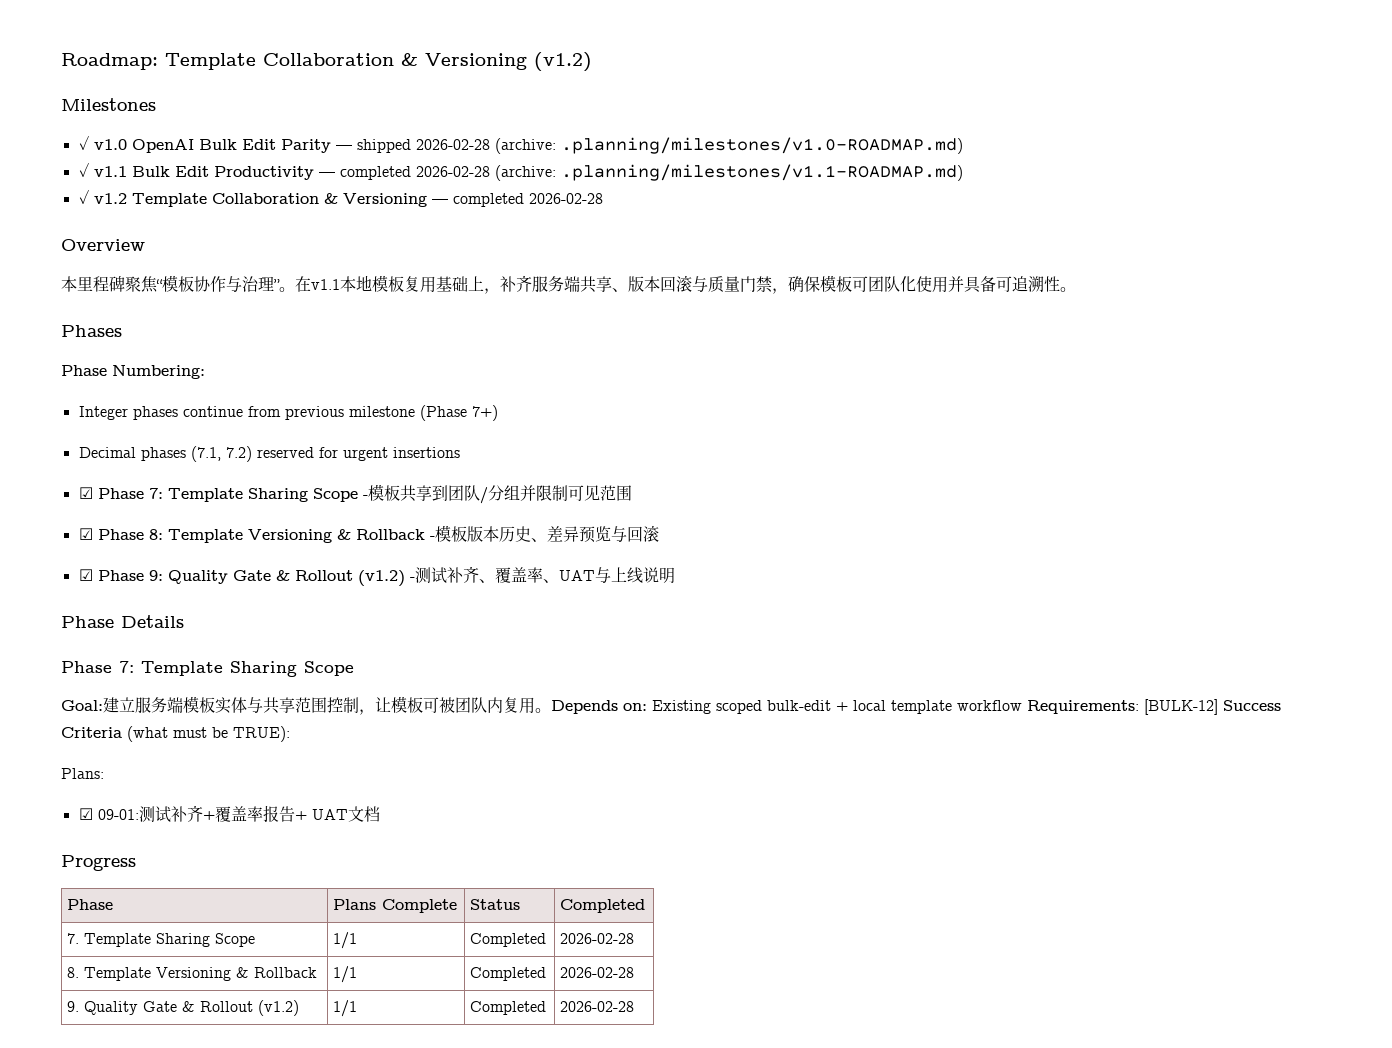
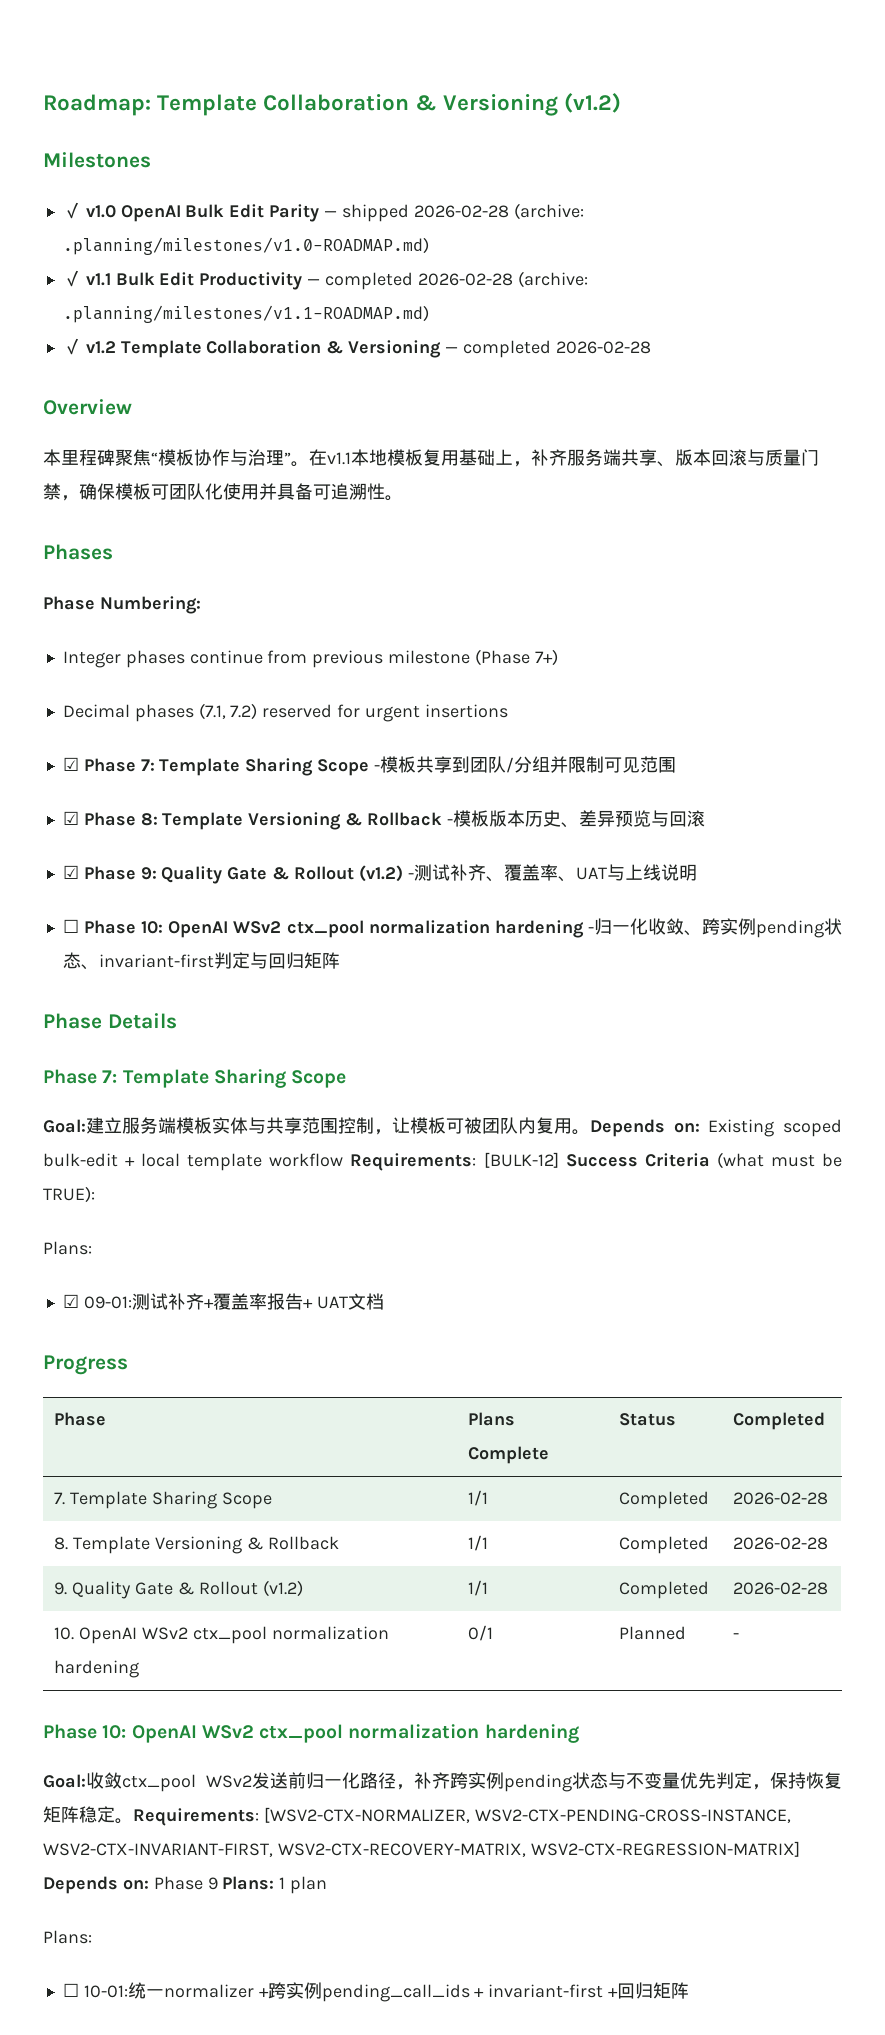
+ ☐ Phase 10: OpenAI WSv2 ctx_pool normalization hardening -归一化收敛、跨实例pending状态、invariant-first判定与回归矩阵
+ 10. OpenAI WSv2 ctx_pool normalization hardening | 0/1 | Planned | -
+ Phase 10: OpenAI WSv2 ctx_pool normalization hardening
+ Goal:收敛ctx_pool WSv2发送前归一化路径，补齐跨实例pending状态与不变量优先判定，保持恢复矩阵稳定。Requirements: [WSV2-CTX-NORMALIZER, WSV2-CTX-PENDING-CROSS-INSTANCE, WSV2-CTX-INVARIANT-FIRST, WSV2-CTX-RECOVERY-MATRIX, WSV2-CTX-REGRESSION-MATRIX] Depends on: Phase 9 Plans: 1 plan
+ Plans:
+ ☐ 10-01:统一normalizer +跨实例pending_call_ids + invariant-first +回归矩阵

